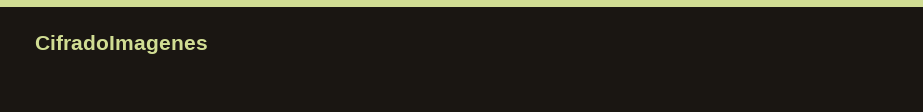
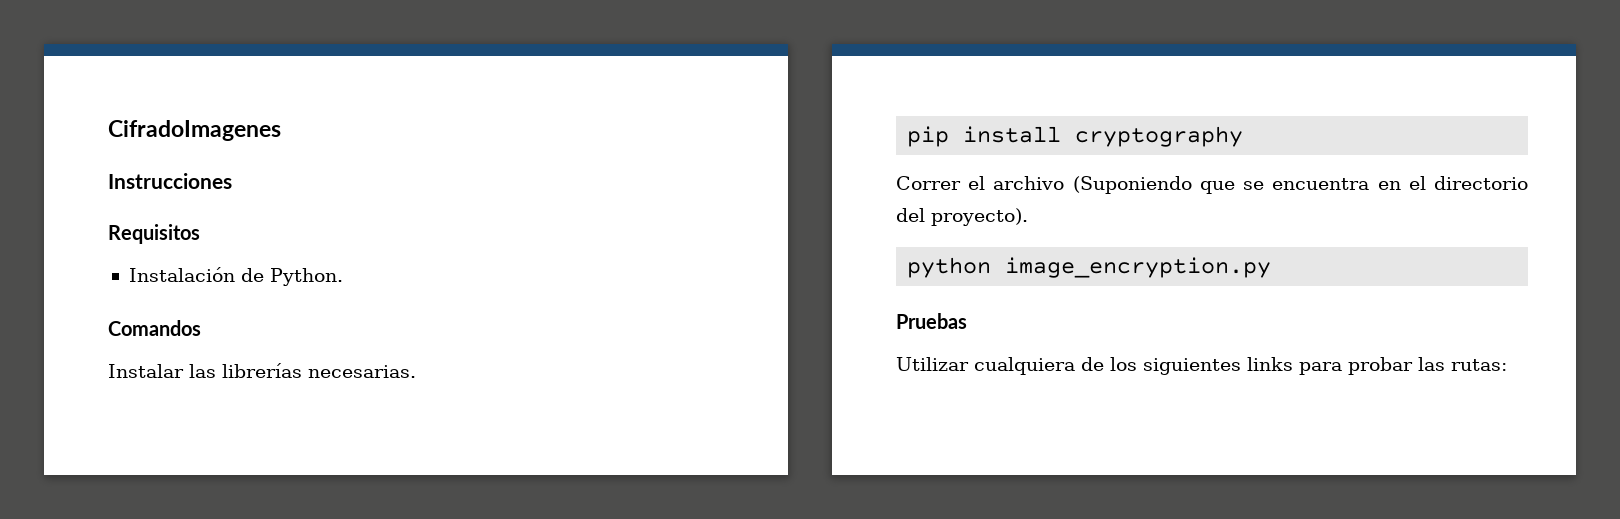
+ Instrucciones
+ Requisitos
+ Instalación de Python.
+ Comandos
+ Instalar las librerías necesarias.
+ pip install cryptography
+ Correr el archivo (Suponiendo que se encuentra en el directorio del proyecto).
+ python image_encryption.py
+ Pruebas
+ Utilizar cualquiera de los siguientes links para probar las rutas:

